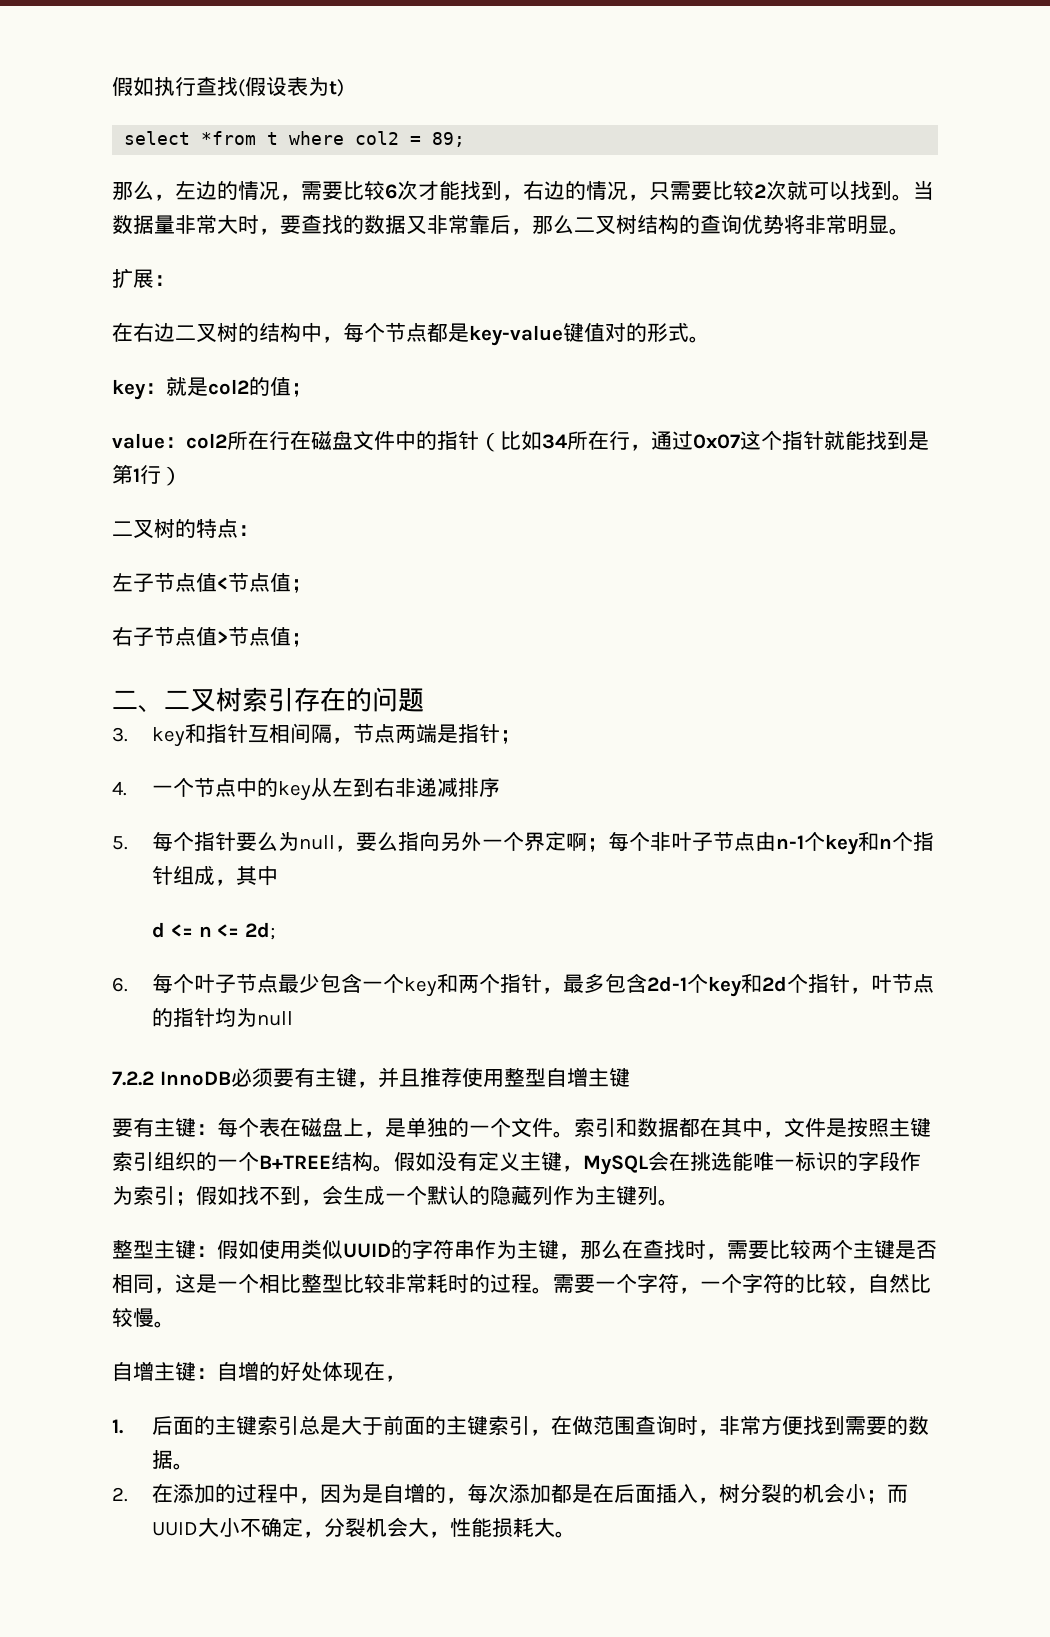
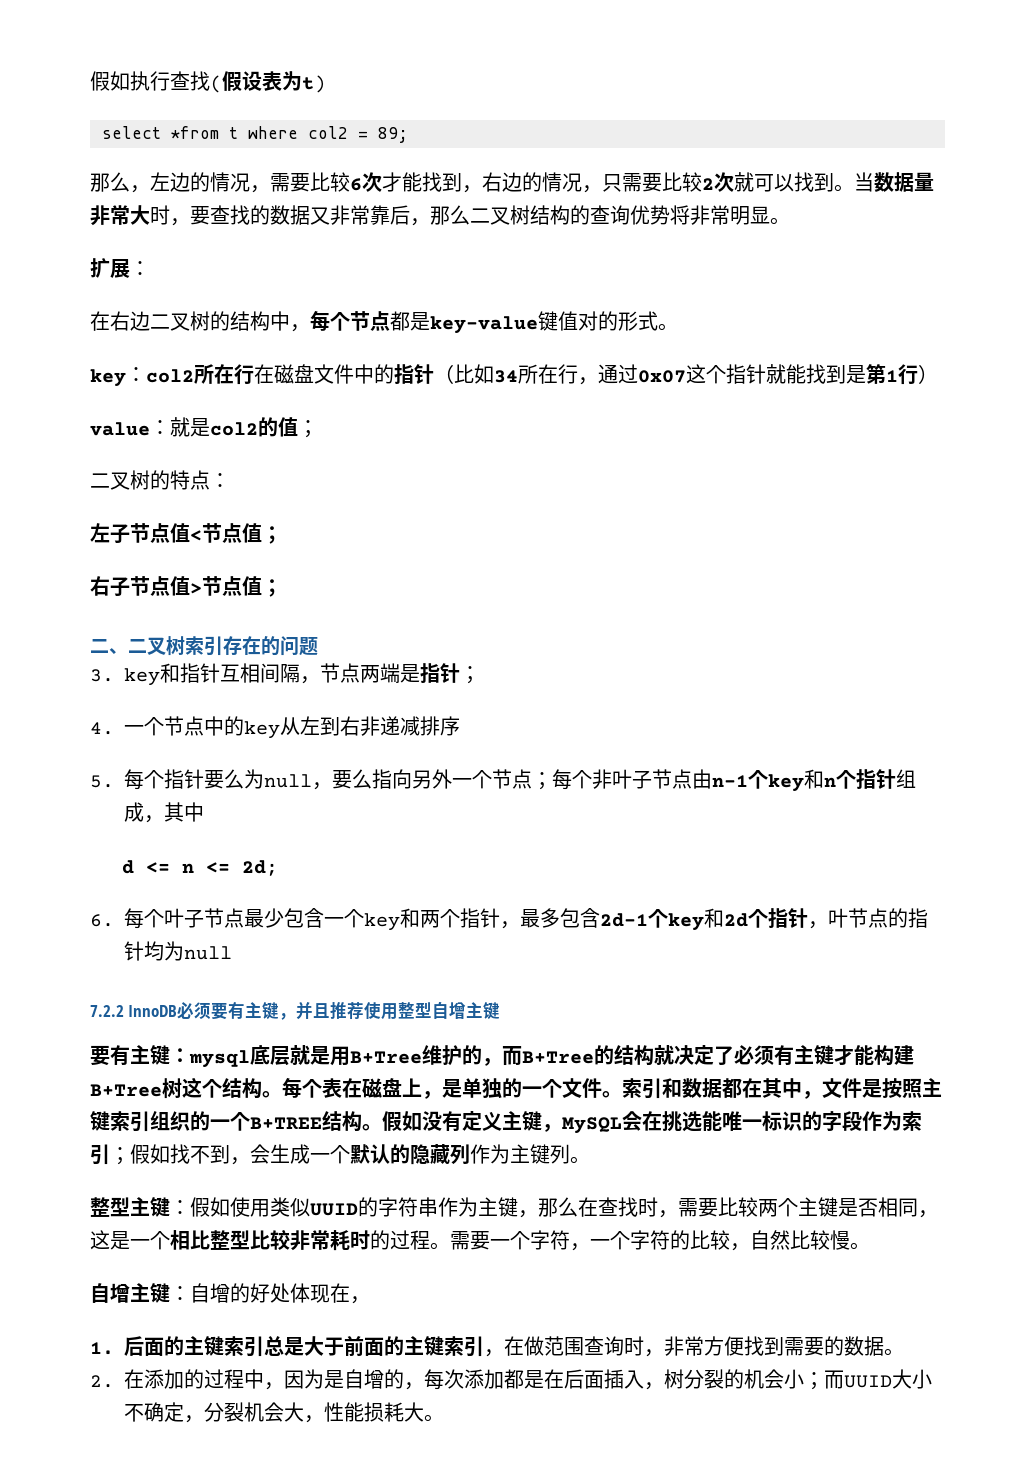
- key：就是col2的值；
- value：col2所在行在磁盘文件中的指针（比如34所在行，通过0x07这个指针就能找到是第1行）
+ key：col2所在行在磁盘文件中的指针（比如34所在行，通过0x07这个指针就能找到是第1行）
+ value：就是col2的值；
- 5.每个指针要么为null，要么指向另外一个界定啊；每个非叶子节点由n-1个key和n个指针组成，其中
+ 5.每个指针要么为null，要么指向另外一个节点；每个非叶子节点由n-1个key和n个指针组成，其中
- 要有主键：每个表在磁盘上，是单独的一个文件。
+ 要有主键：mysql底层就是用B+Tree维护的，而B+Tree的结构就决定了必须有主键才能构建B+Tree树这个结构。每个表在磁盘上，是单独的一个文件。

